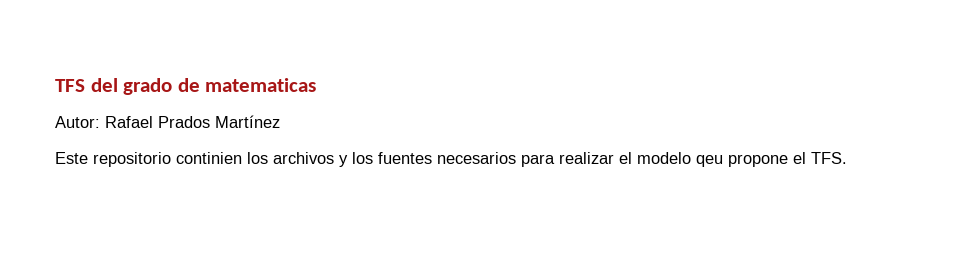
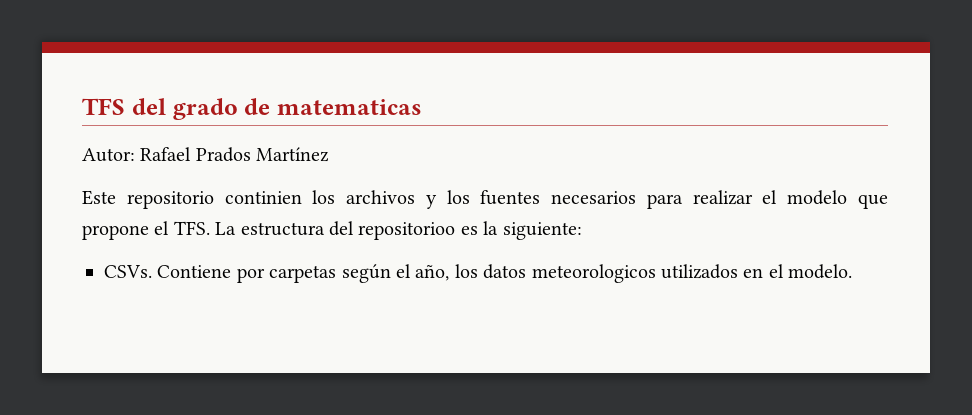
- Este repositorio continien los archivos y los fuentes necesarios para realizar el modelo qeu propone el TFS.
+ Este repositorio continien los archivos y los fuentes necesarios para realizar el modelo que propone el TFS. La estructura del repositorioo es la siguiente:
+ CSVs. Contiene por carpetas según el año, los datos meteorologicos utilizados en el modelo.

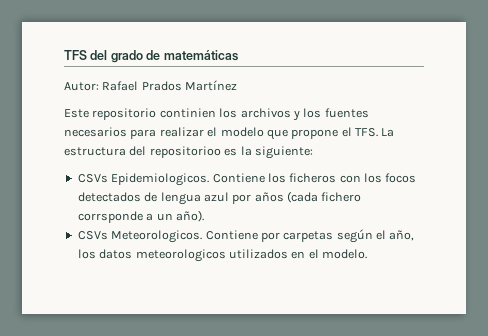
- TFS del grado de matematicas
+ TFS del grado de matemáticas
- CSVs.
+ CSVs Epidemiologicos. Contiene los ficheros con los focos detectados de lengua azul por años (cada fichero corrsponde a un año).
+ CSVs Meteorologicos.

